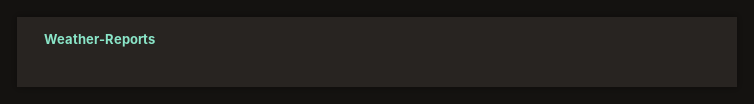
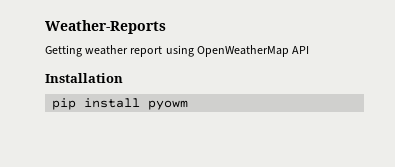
+ Getting weather report using OpenWeatherMap API
+ Installation
+ pip install pyowm

